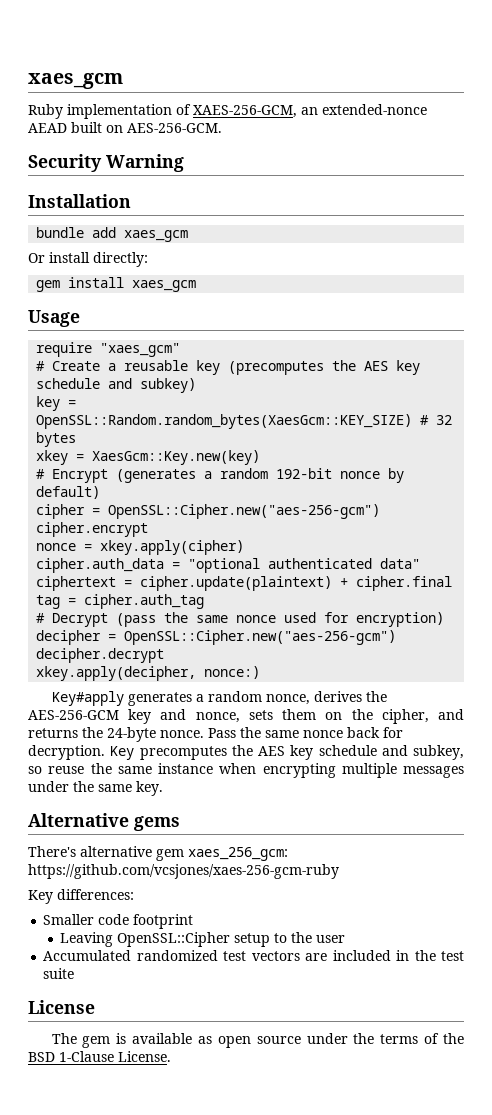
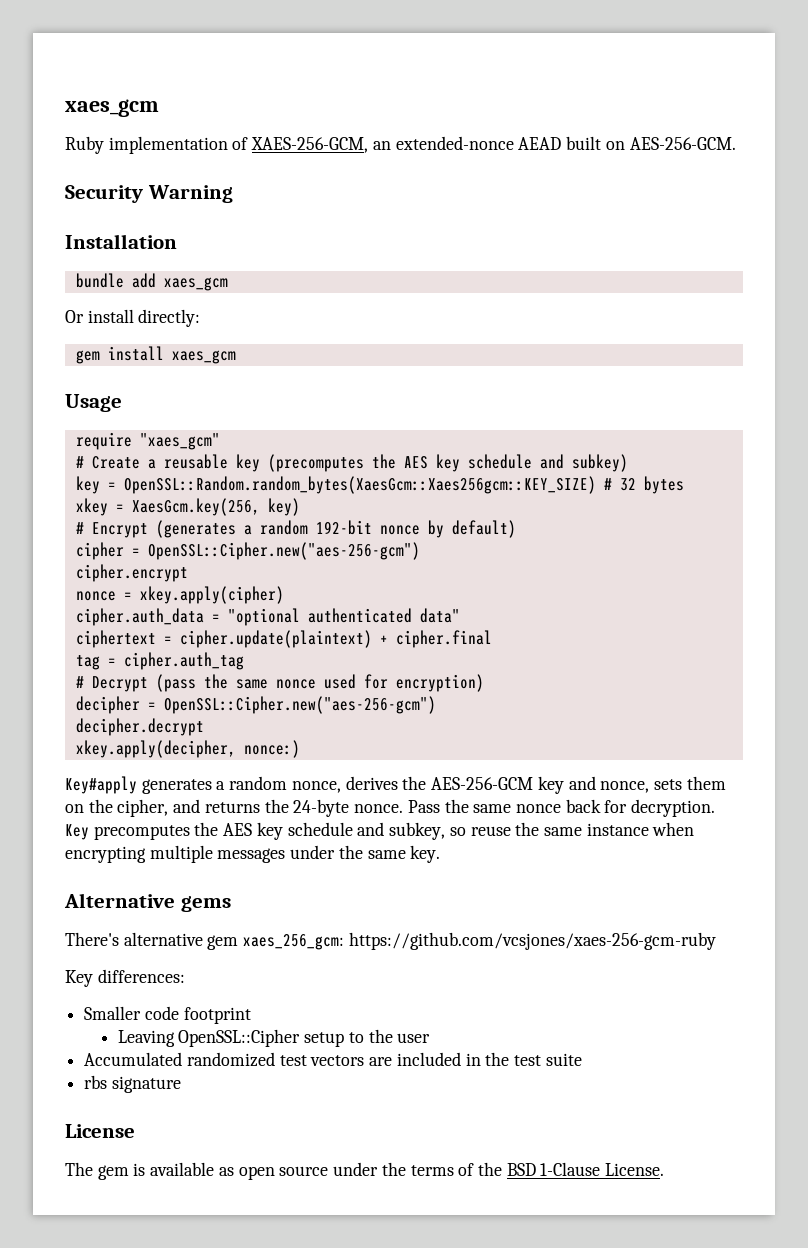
- key = OpenSSL::Random.random_bytes(XaesGcm::KEY_SIZE) # 32 bytes
+ key = OpenSSL::Random.random_bytes(XaesGcm::Xaes256gcm::KEY_SIZE) # 32 bytes
- xkey = XaesGcm::Key.new(key)
+ xkey = XaesGcm.key(256, key)
+ rbs signature

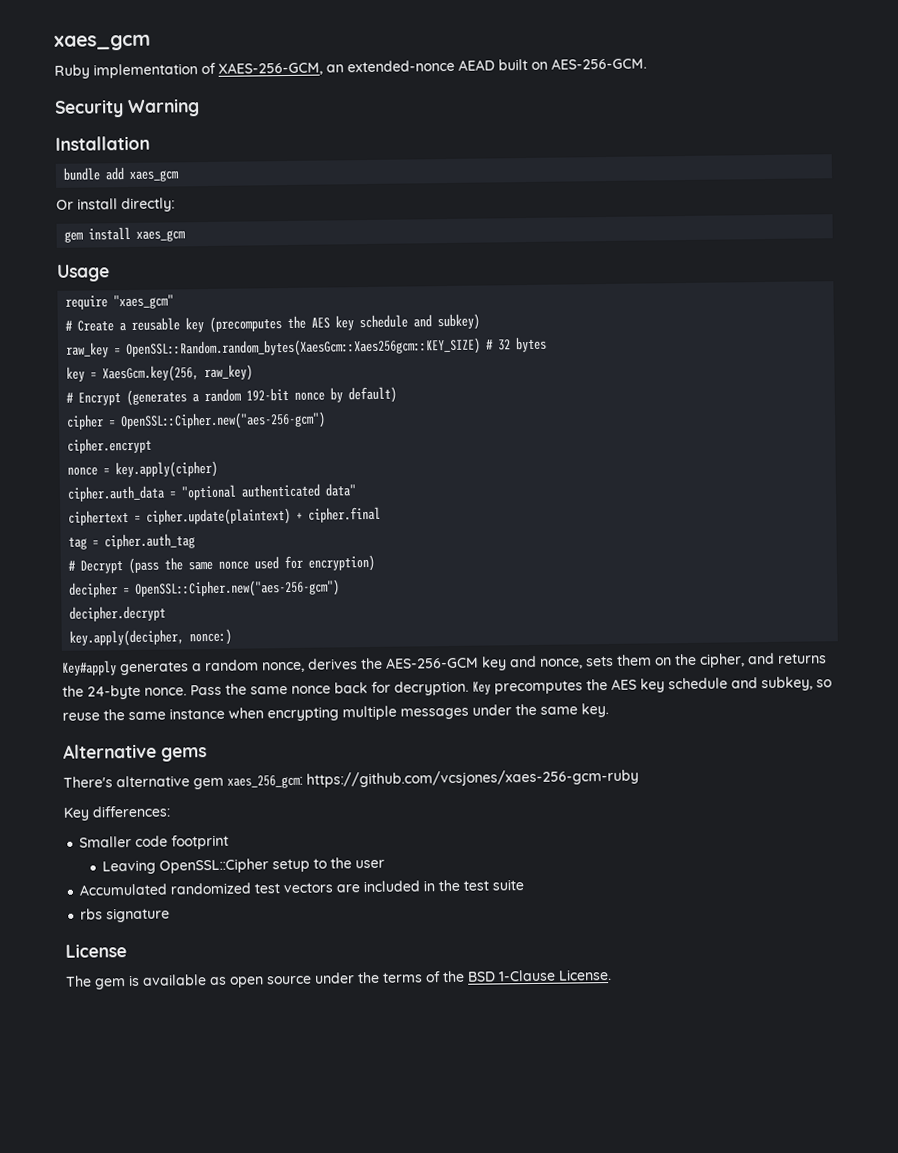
- key = OpenSSL::Random.random_bytes(XaesGcm::Xaes256gcm::KEY_SIZE) # 32 bytes
+ raw_key = OpenSSL::Random.random_bytes(XaesGcm::Xaes256gcm::KEY_SIZE) # 32 bytes
- xkey = XaesGcm.key(256, key)
+ key = XaesGcm.key(256, raw_key)
- nonce = xkey.apply(cipher)
+ nonce = key.apply(cipher)
- xkey.apply(decipher, nonce:)
+ key.apply(decipher, nonce:)

